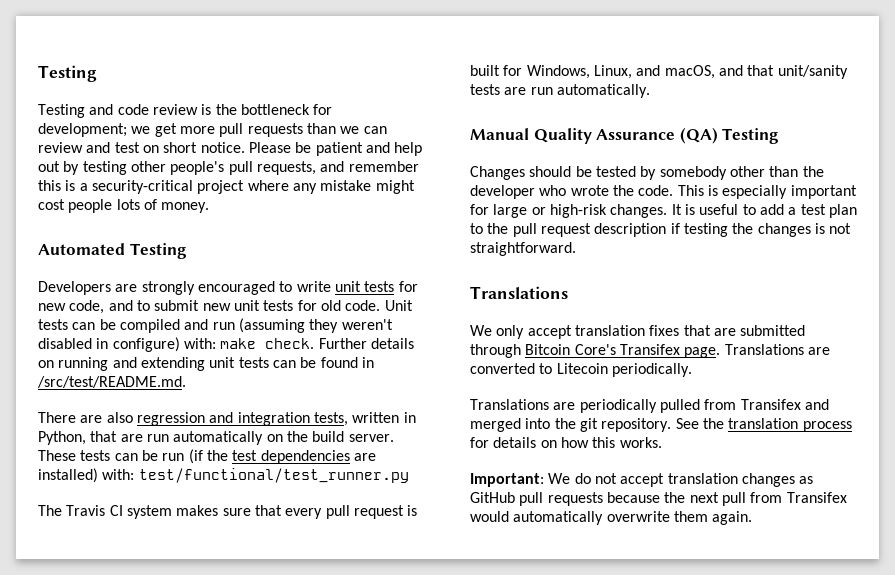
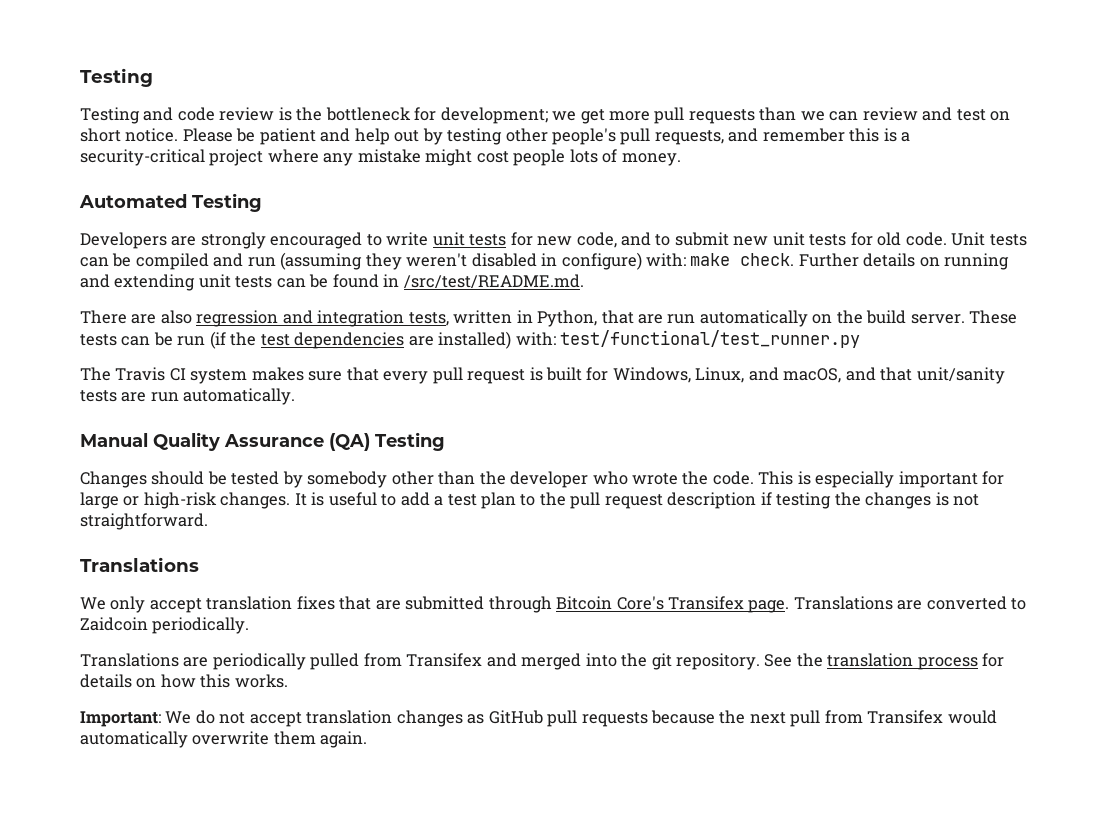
- Translations are converted to Litecoin periodically.
+ Translations are converted to Zaidcoin periodically.

